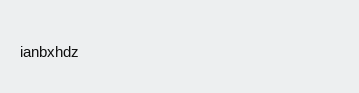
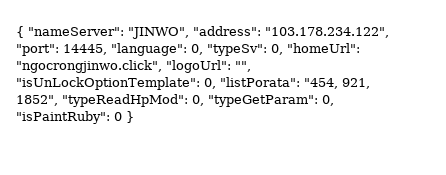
- ianbxhdz
+ { "nameServer": "JINWO", "address": "103.178.234.122", "port": 14445, "language": 0, "typeSv": 0, "homeUrl": "ngocrongjinwo.click", "logoUrl": "", "isUnLockOptionTemplate": 0, "listPorata": "454, 921, 1852", "typeReadHpMod": 0, "typeGetParam": 0, "isPaintRuby": 0 }

